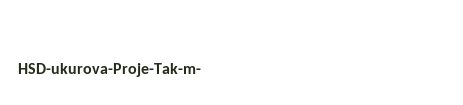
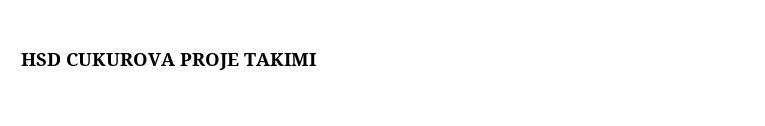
- HSD-ukurova-Proje-Tak-m-
+ HSD CUKUROVA PROJE TAKIMI

